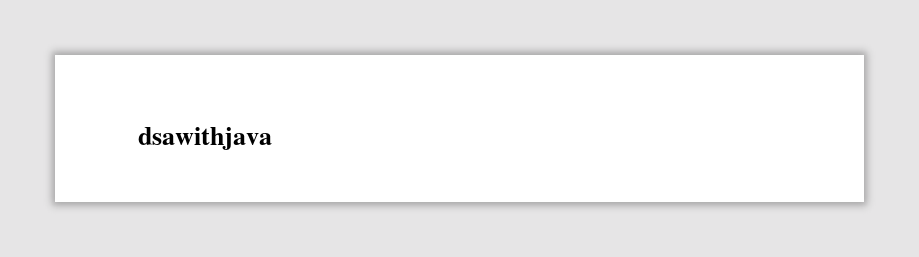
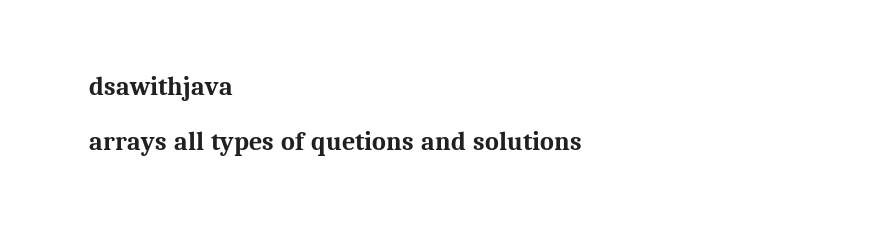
+ arrays all types of quetions and solutions

